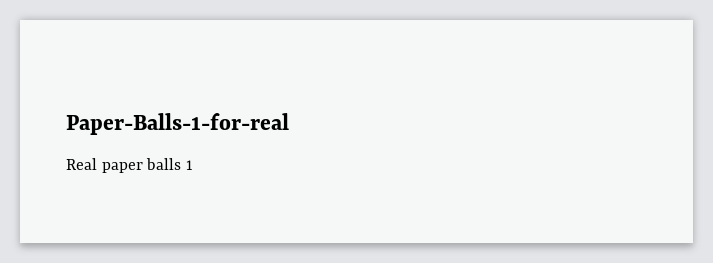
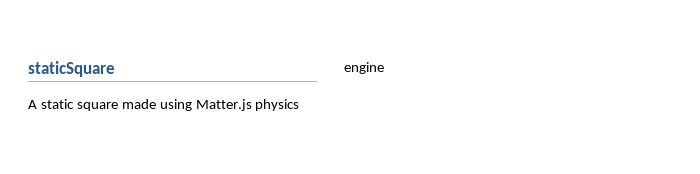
- Paper-Balls-1-for-real
- Real paper balls 1
+ staticSquare
+ A static square made using Matter.js physics engine

